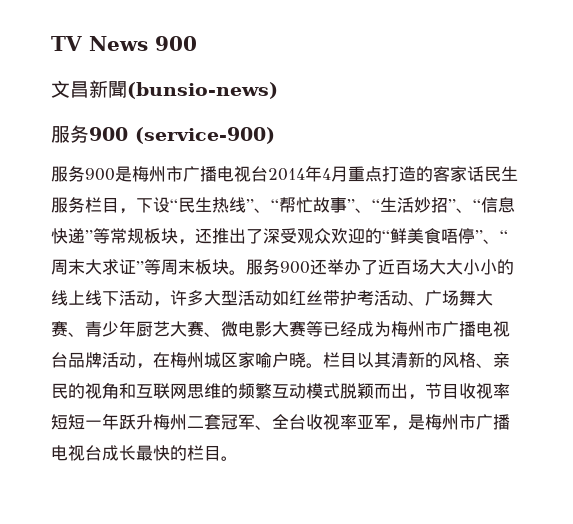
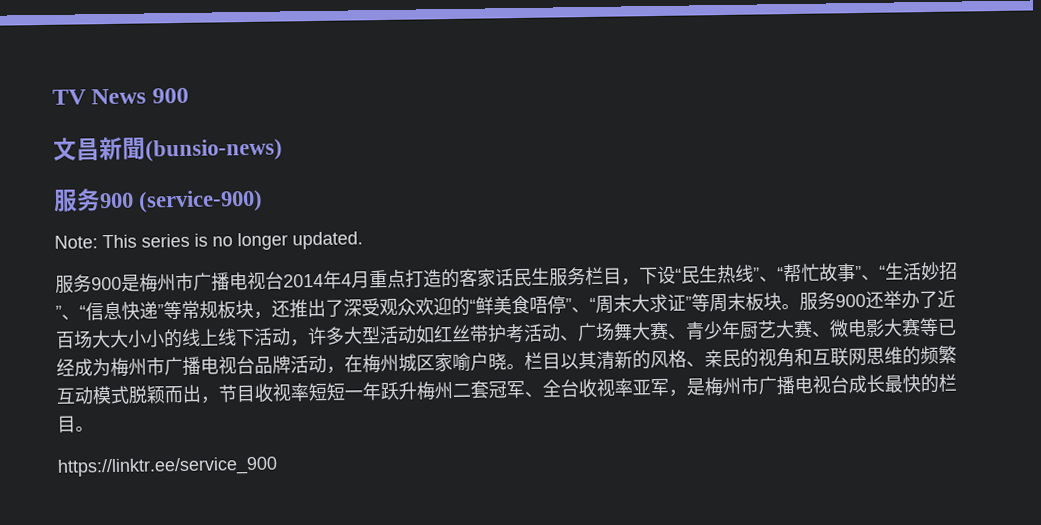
+ Note: This series is no longer updated.
+ https://linktr.ee/service_900

